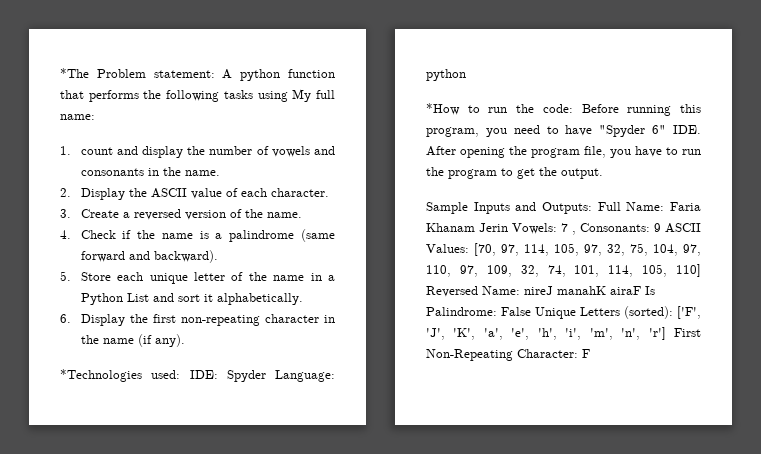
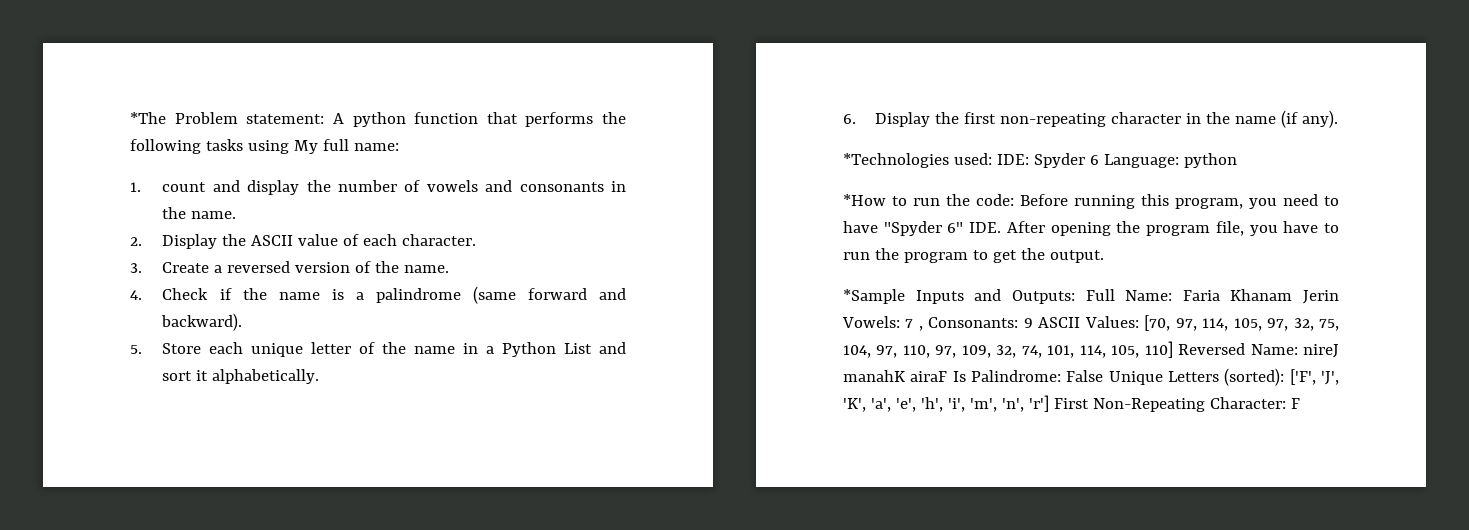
- *Technologies used: IDE: Spyder Language: python
+ *Technologies used: IDE: Spyder 6 Language: python
- Sample Inputs and Outputs: Full Name: Faria Khanam Jerin Vowels: 7 , Consonants: 9 ASCII Values: [70, 97, 114, 105, 97, 32, 75, 104, 97, 110, 97, 109, 32, 74, 101, 114, 105, 110] Reversed Name: nireJ manahK airaF Is Palindrome: False Unique Letters (sorted): ['F', 'J', 'K', 'a', 'e', 'h', 'i', 'm', 'n', 'r'] First Non-Repeating Character: F
+ *Sample Inputs and Outputs: Full Name: Faria Khanam Jerin Vowels: 7 , Consonants: 9 ASCII Values: [70, 97, 114, 105, 97, 32, 75, 104, 97, 110, 97, 109, 32, 74, 101, 114, 105, 110] Reversed Name: nireJ manahK airaF Is Palindrome: False Unique Letters (sorted): ['F', 'J', 'K', 'a', 'e', 'h', 'i', 'm', 'n', 'r'] First Non-Repeating Character: F

